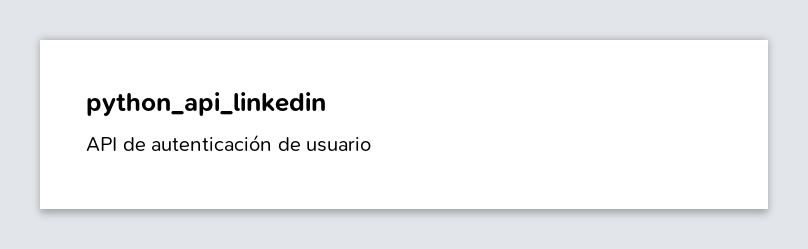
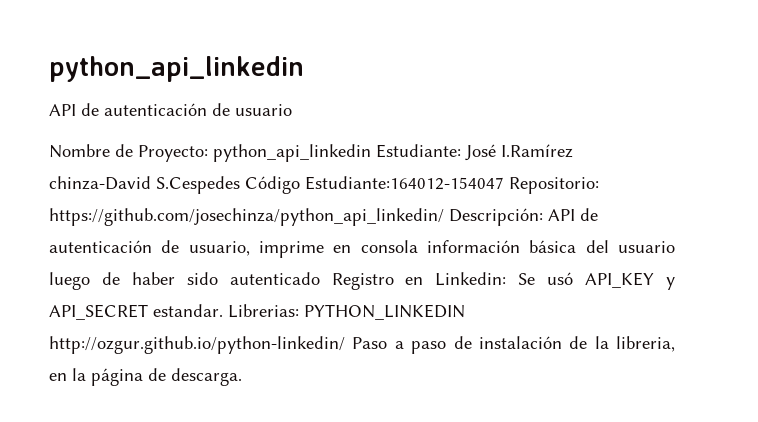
+ Nombre de Proyecto: python_api_linkedin Estudiante: José I.Ramírez chinza-David S.Cespedes Código Estudiante:164012-154047 Repositorio: https://github.com/josechinza/python_api_linkedin/ Descripción: API de autenticación de usuario, imprime en consola información básica del usuario luego de haber sido autenticado Registro en Linkedin: Se usó API_KEY y API_SECRET estandar. Librerias: PYTHON_LINKEDIN http://ozgur.github.io/python-linkedin/ Paso a paso de instalación de la libreria, en la página de descarga.

